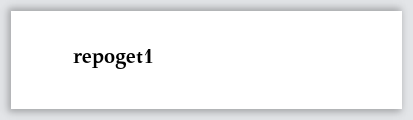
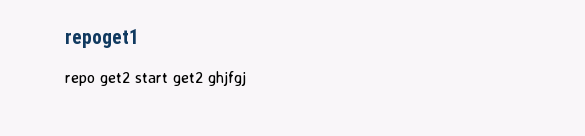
+ repo get2 start get2 ghjfgj

